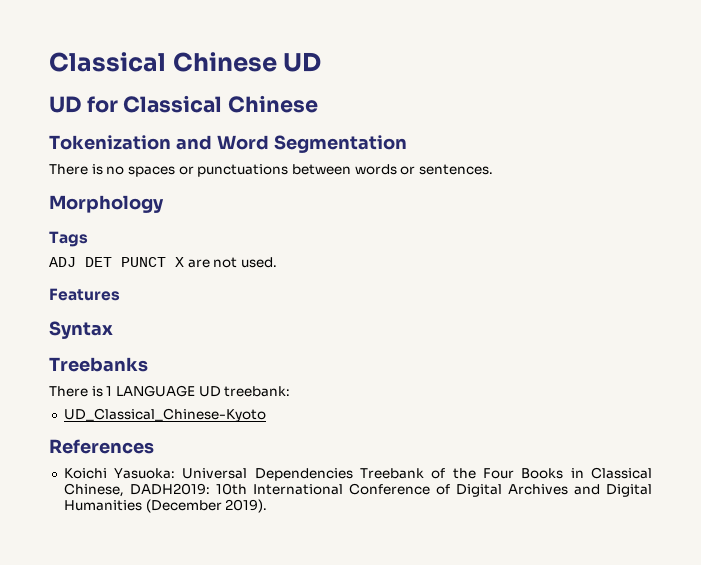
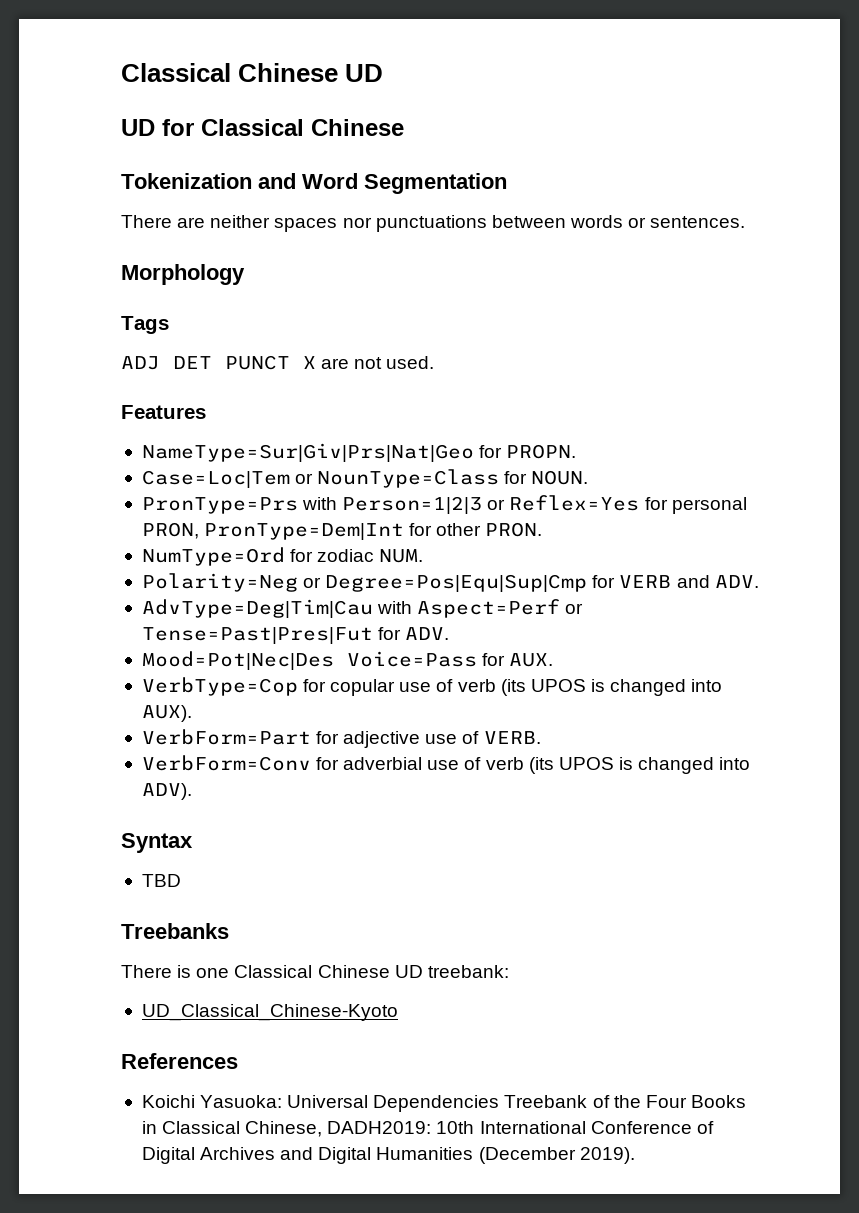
- There is no spaces or punctuations between words or sentences.
+ There are neither spaces nor punctuations between words or sentences.
+ NameType=Sur|Giv|Prs|Nat|Geo for PROPN.
+ Case=Loc|Tem or NounType=Class for NOUN.
+ PronType=Prs with Person=1|2|3 or Reflex=Yes for personal PRON, PronType=Dem|Int for other PRON.
+ NumType=Ord for zodiac NUM.
+ Polarity=Neg or Degree=Pos|Equ|Sup|Cmp for VERB and ADV.
+ AdvType=Deg|Tim|Cau with Aspect=Perf or Tense=Past|Pres|Fut for ADV.
+ Mood=Pot|Nec|Des Voice=Pass for AUX.
+ VerbType=Cop for copular use of verb (its UPOS is changed into AUX).
+ VerbForm=Part for adjective use of VERB.
+ VerbForm=Conv for adverbial use of verb (its UPOS is changed into ADV).
+ TBD
- There is 1 LANGUAGE UD treebank:
+ There is one Classical Chinese UD treebank:

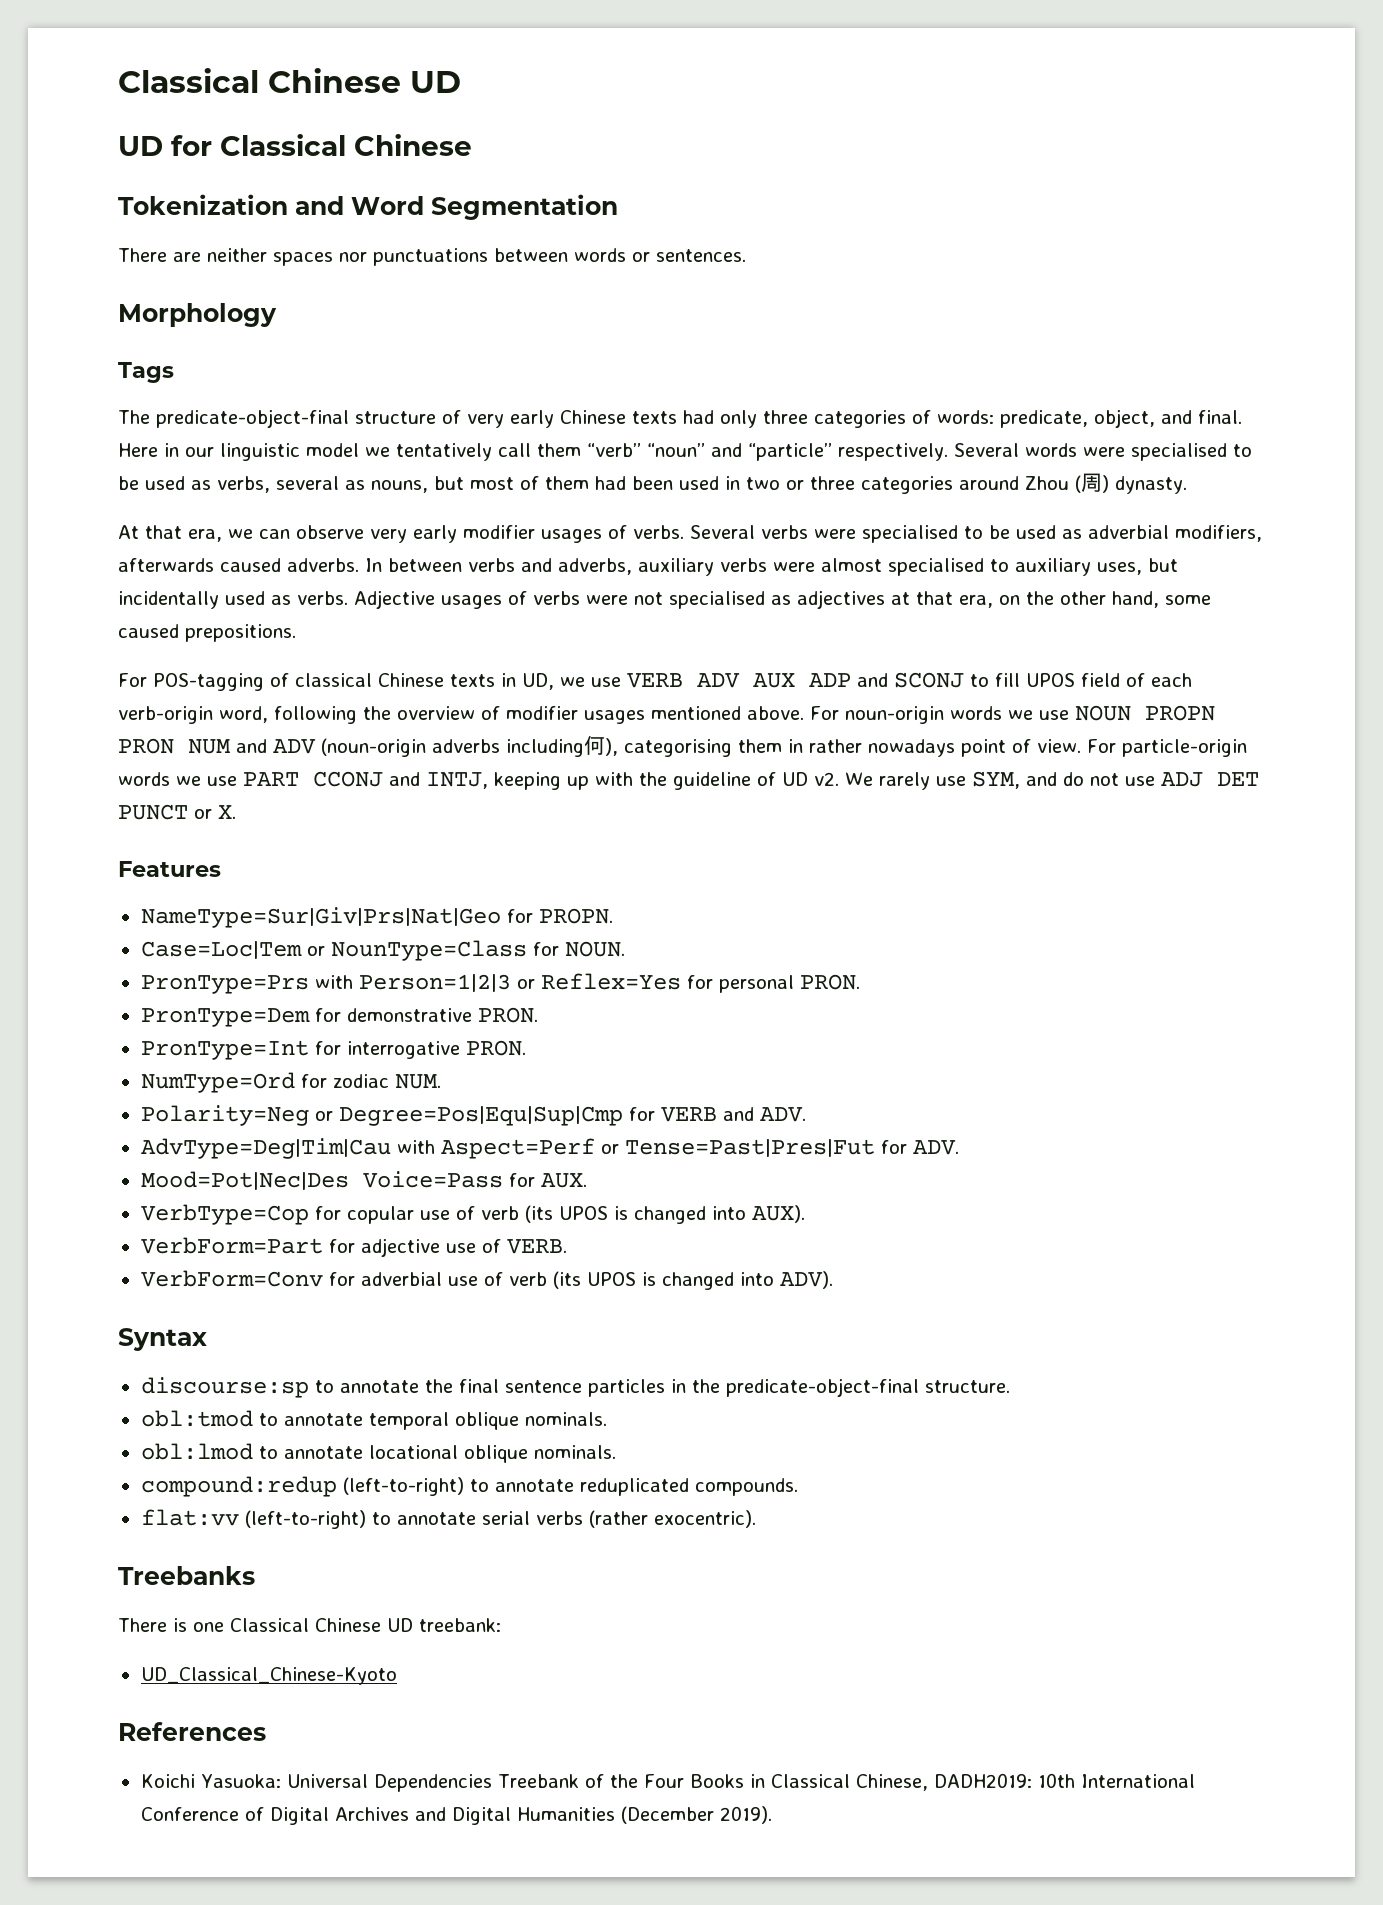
- ADJ DET PUNCT X are not used.
+ The predicate-object-final structure of very early Chinese texts had only three categories of words: predicate, object, and final. Here in our linguistic model we tentatively call them “verb” “noun” and “particle” respectively. Several words were specialised to be used as verbs, several as nouns, but most of them had been used in two or three categories around Zhou (周) dynasty.
+ At that era, we can observe very early modifier usages of verbs. Several verbs were specialised to be used as adverbial modifiers, afterwards caused adverbs. In between verbs and adverbs, auxiliary verbs were almost specialised to auxiliary uses, but incidentally used as verbs. Adjective usages of verbs were not specialised as adjectives at that era, on the other hand, some caused prepositions.
+ For POS-tagging of classical Chinese texts in UD, we use VERB ADV AUX ADP and SCONJ to fill UPOS field of each verb-origin word, following the overview of modifier usages mentioned above. For noun-origin words we use NOUN PROPN PRON NUM and ADV (noun-origin adverbs including何), categorising them in rather nowadays point of view. For particle-origin words we use PART CCONJ and INTJ, keeping up with the guideline of UD v2. We rarely use SYM, and do not use ADJ DET PUNCT or X.
- PronType=Prs with Person=1|2|3 or Reflex=Yes for personal PRON, PronType=Dem|Int for other PRON.
+ PronType=Prs with Person=1|2|3 or Reflex=Yes for personal PRON.
+ PronType=Dem for demonstrative PRON.
+ PronType=Int for interrogative PRON.
- TBD
+ discourse:sp to annotate the final sentence particles in the predicate-object-final structure.
+ obl:tmod to annotate temporal oblique nominals.
+ obl:lmod to annotate locational oblique nominals.
+ compound:redup (left-to-right) to annotate reduplicated compounds.
+ flat:vv (left-to-right) to annotate serial verbs (rather exocentric).

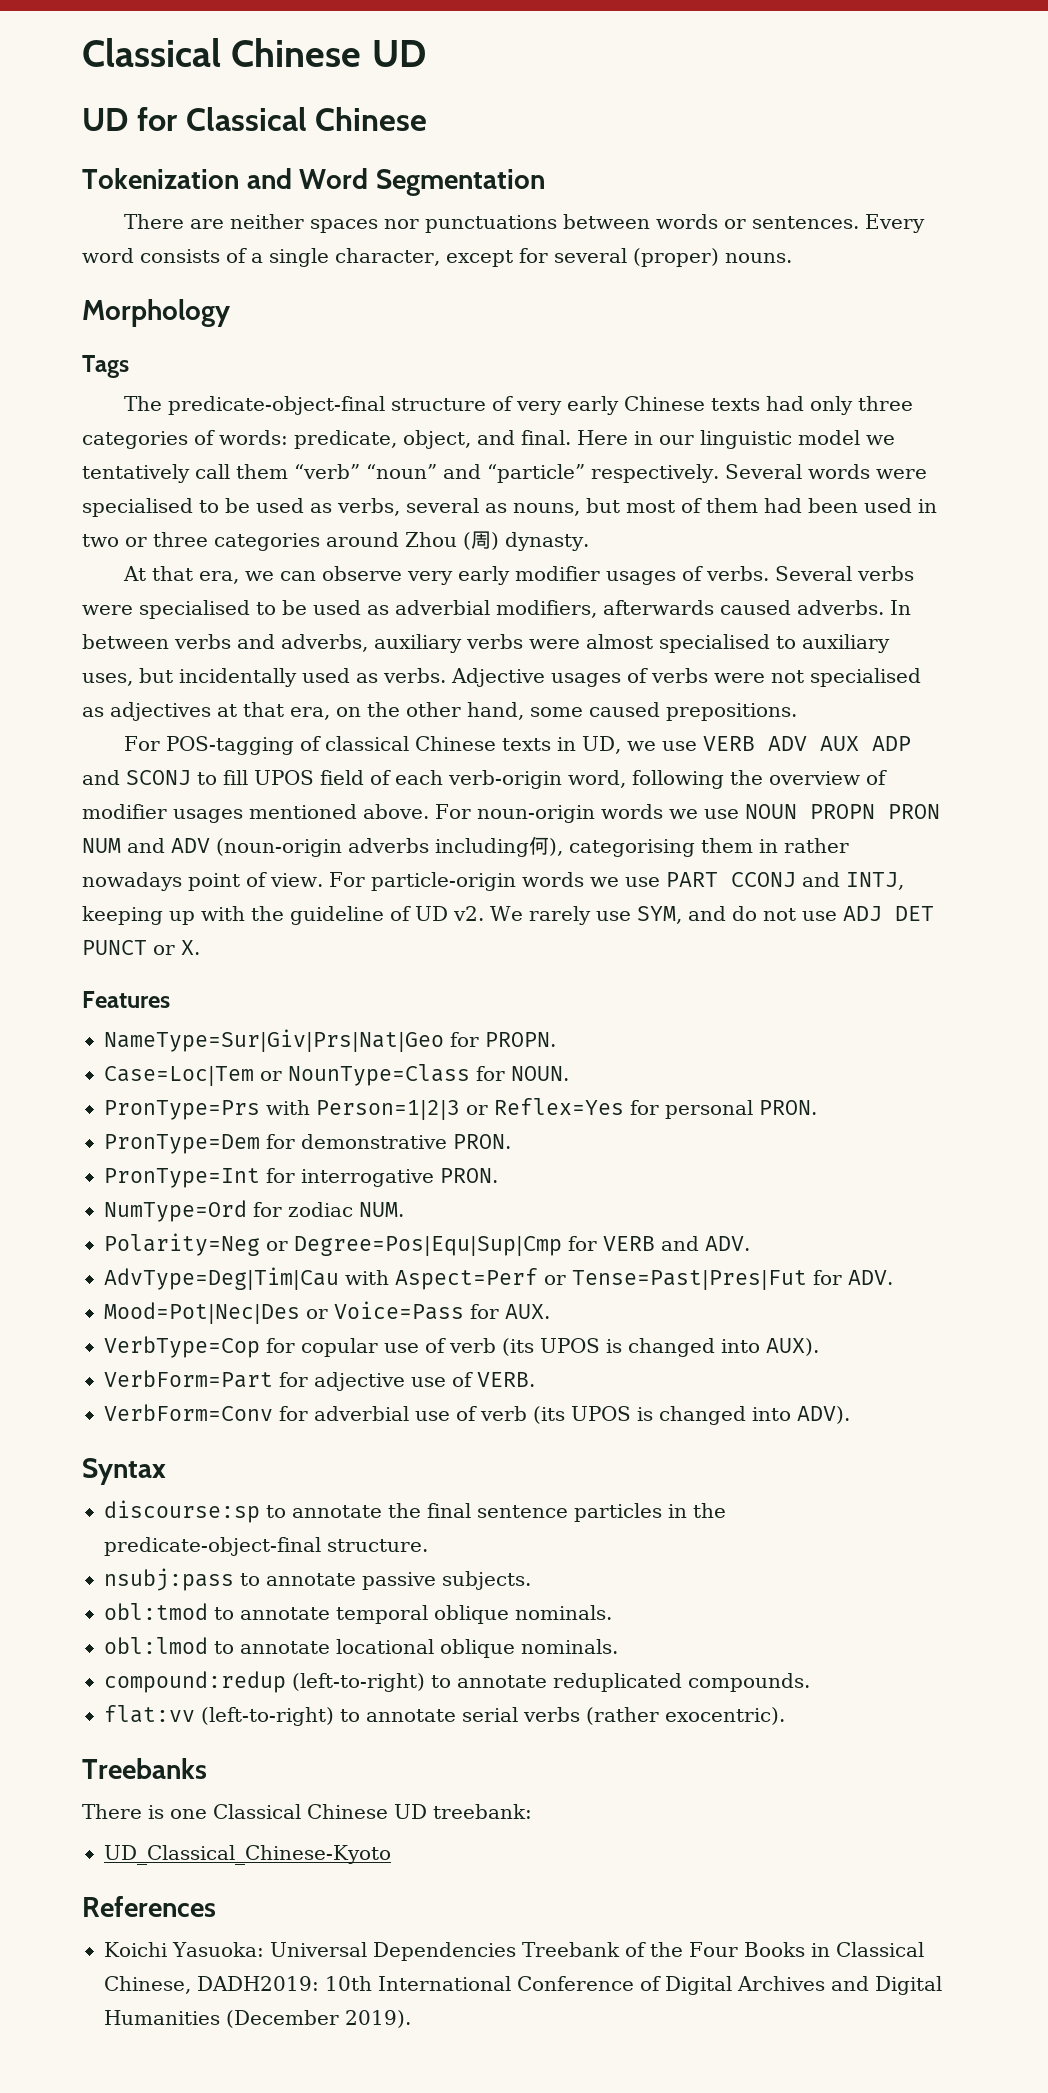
+ Every word consists of a single character, except for several (proper) nouns.
- Mood=Pot|Nec|Des Voice=Pass for AUX.
+ Mood=Pot|Nec|Des or Voice=Pass for AUX.
+ nsubj:pass to annotate passive subjects.

